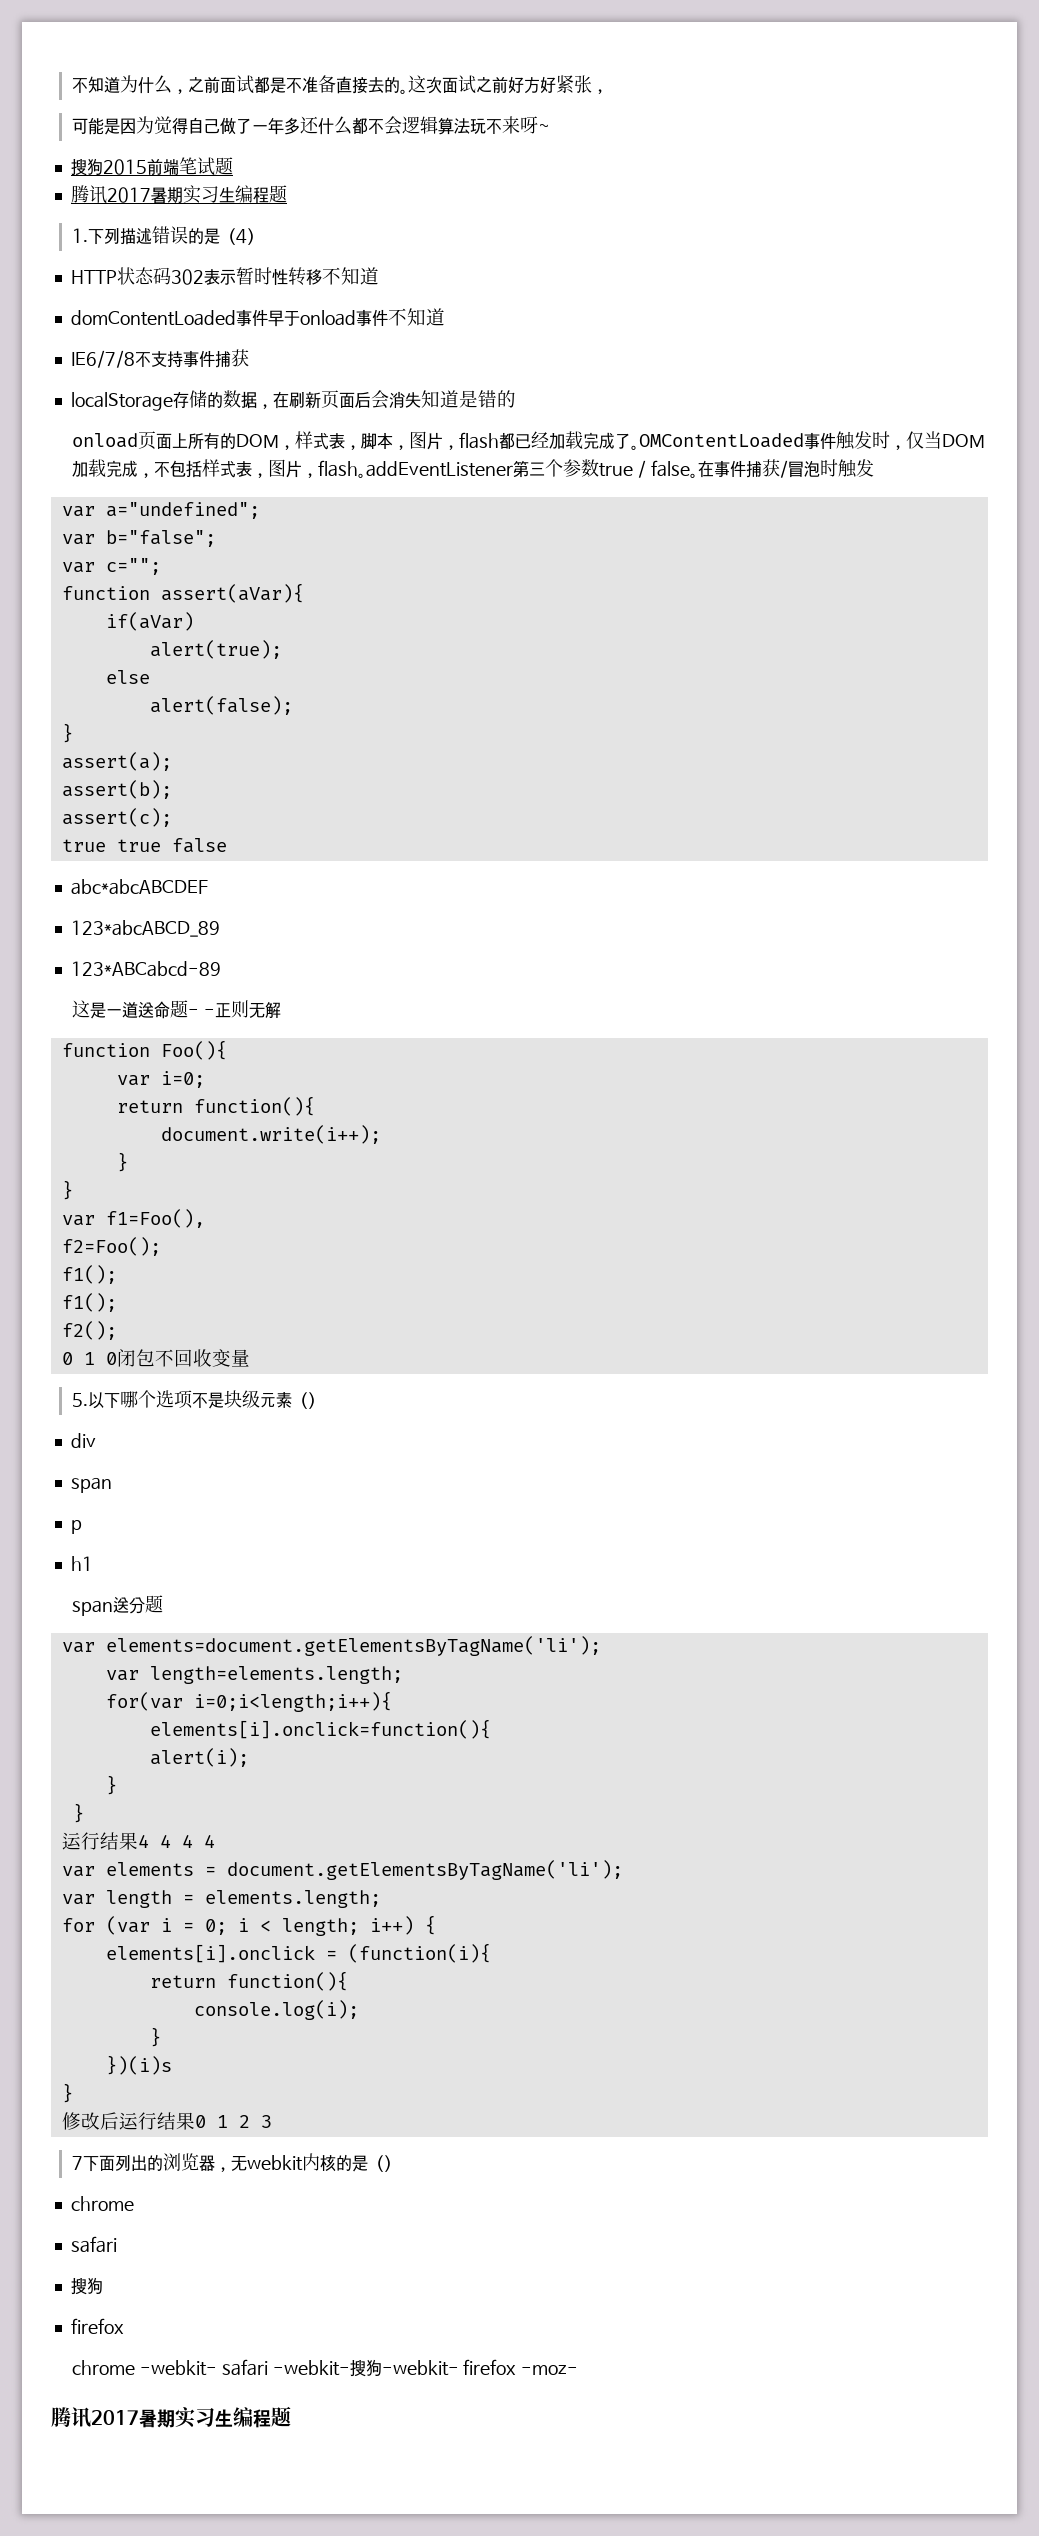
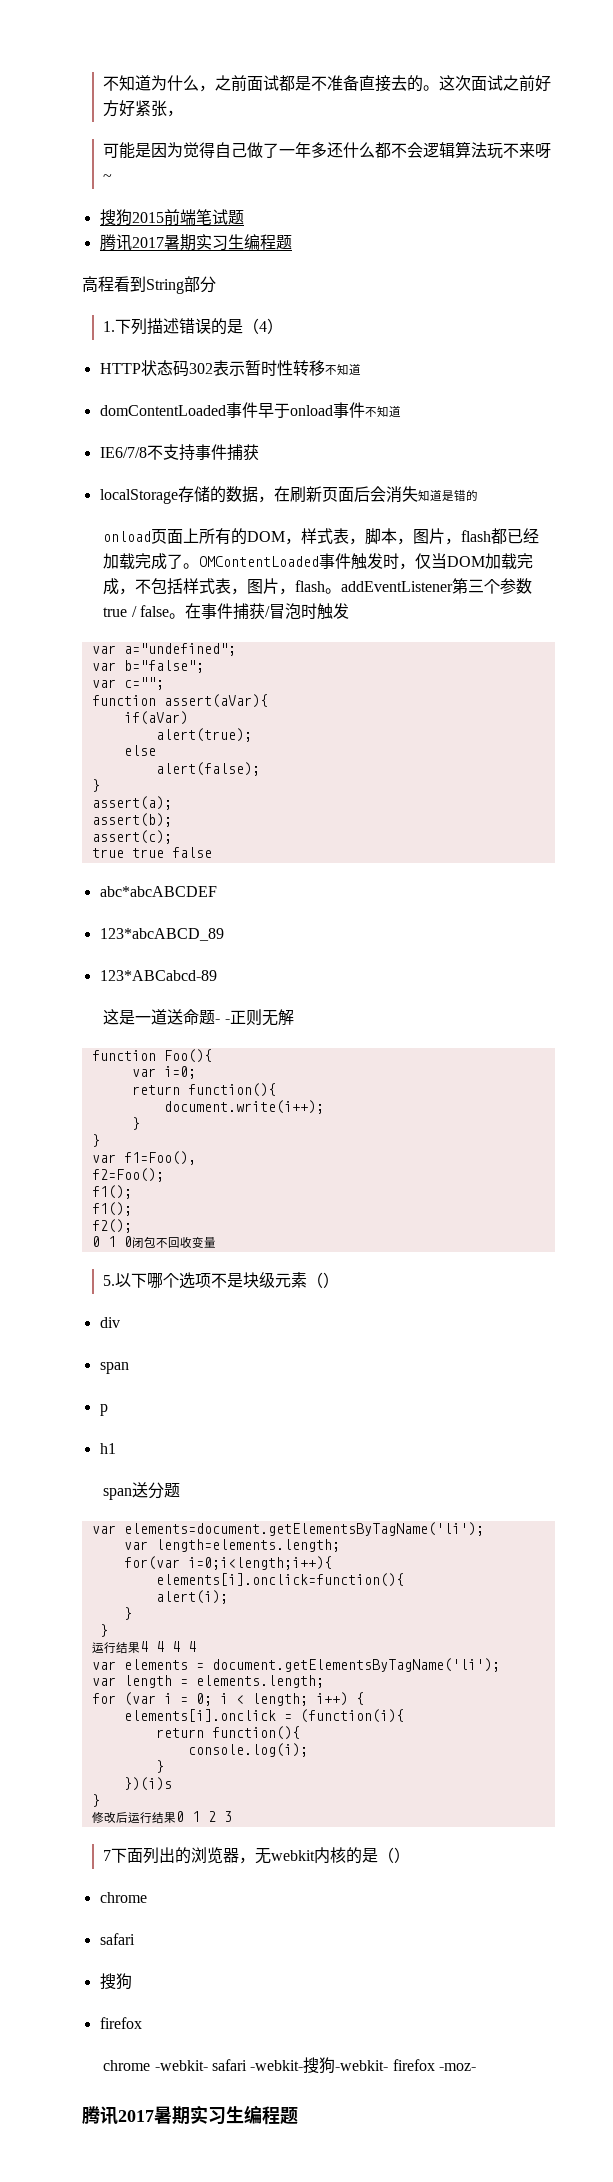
+ 高程看到String部分

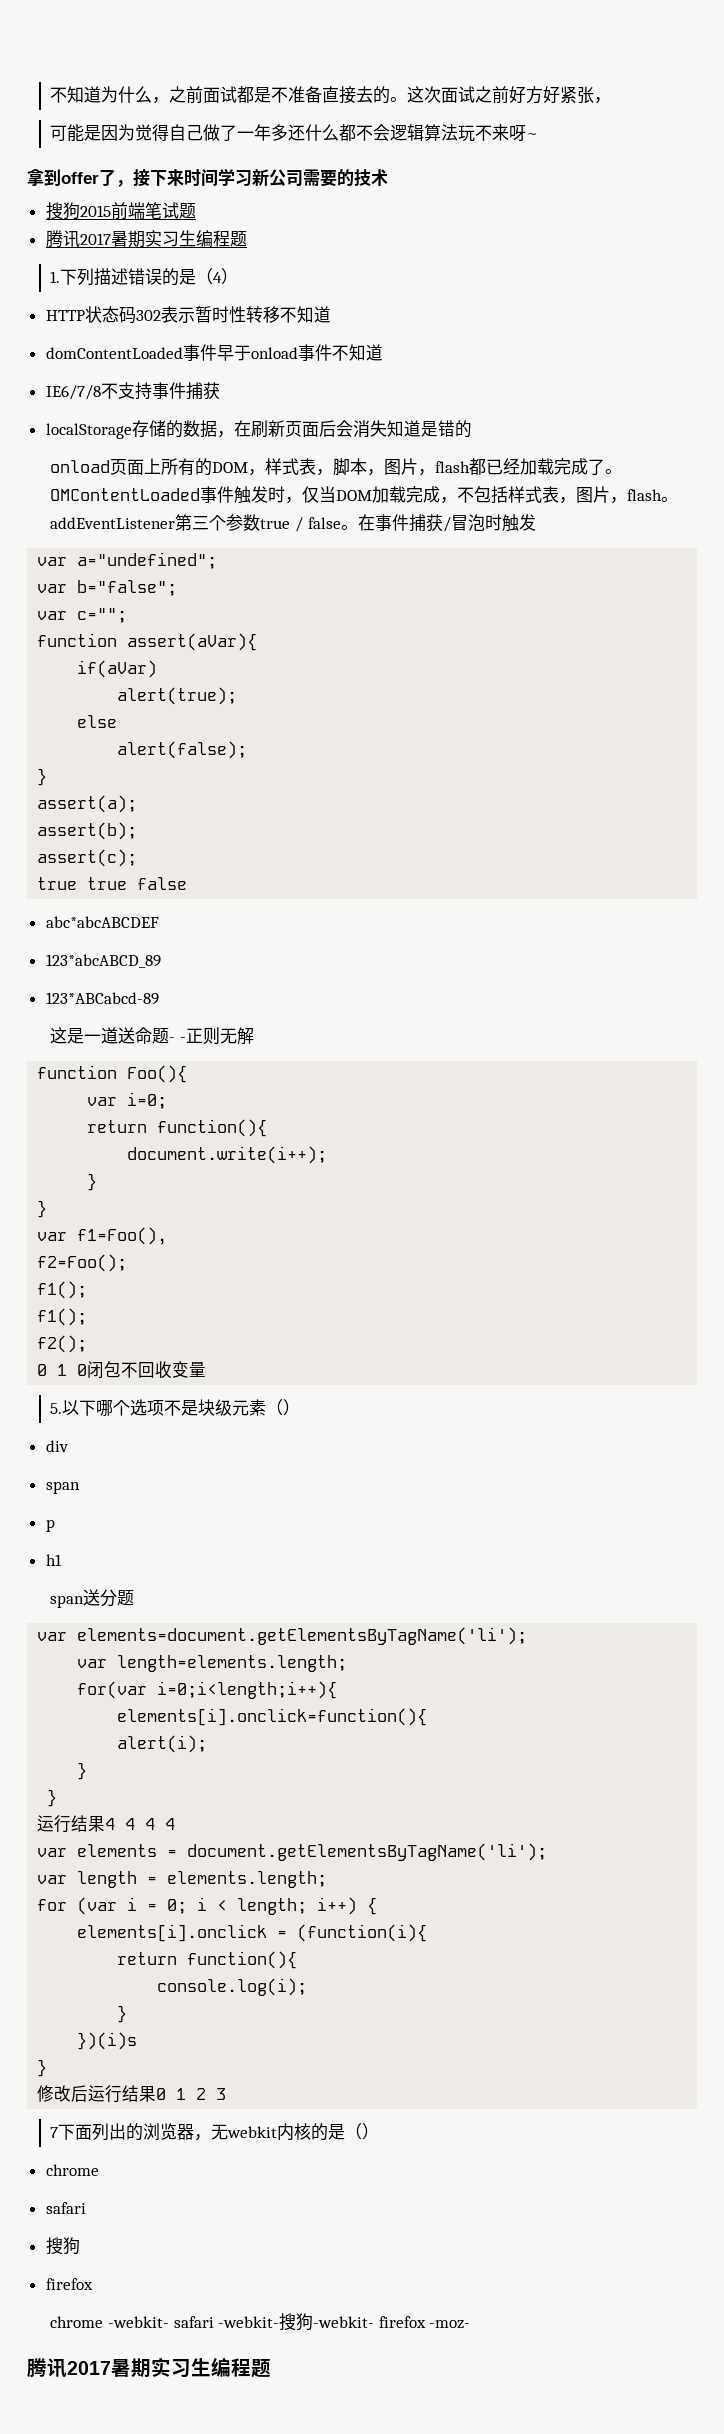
+ 拿到offer了，接下来时间学习新公司需要的技术
- 高程看到String部分

